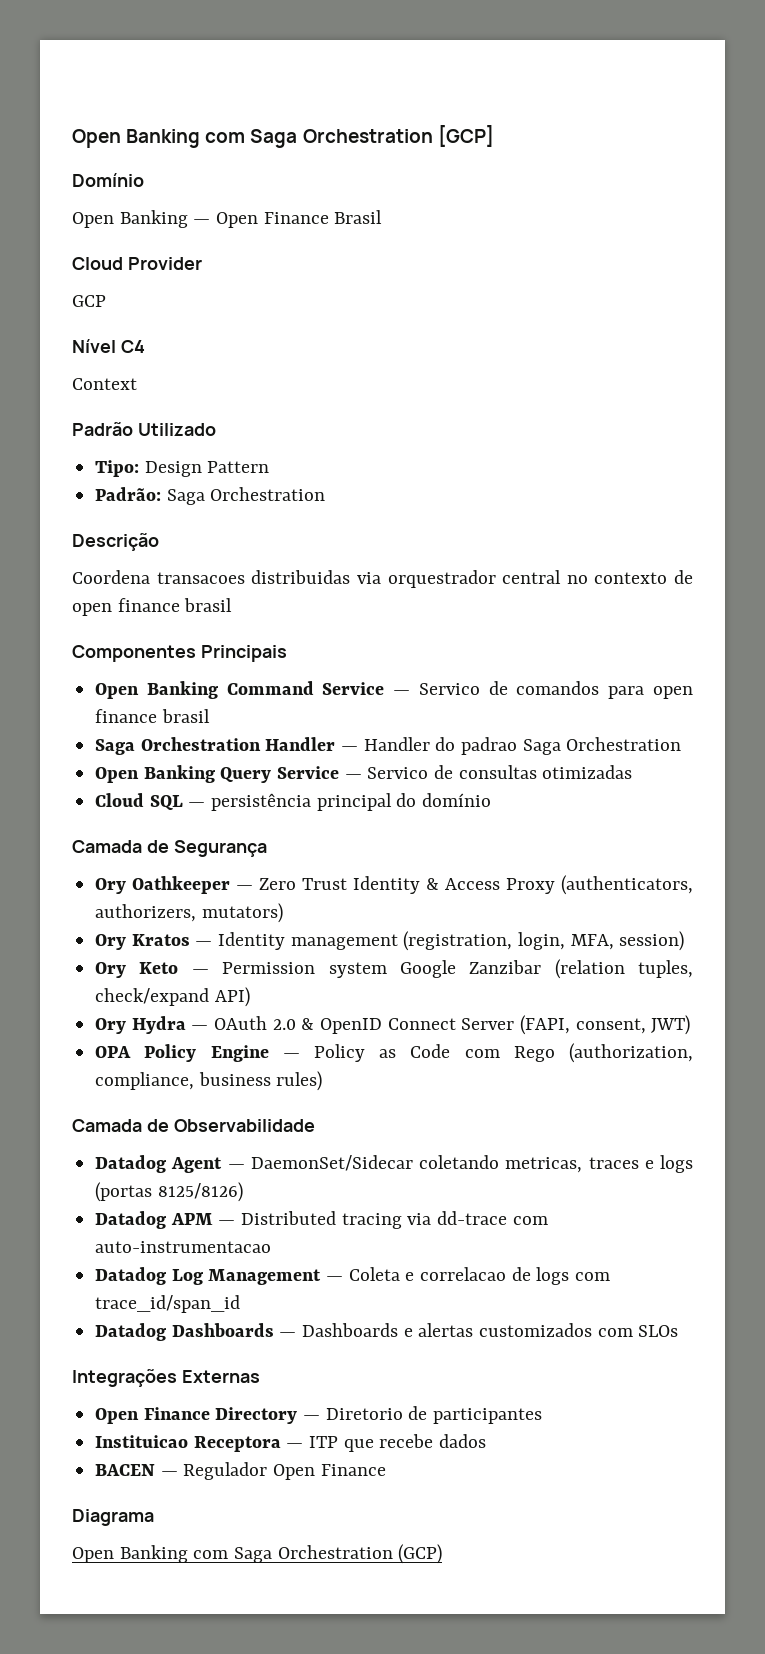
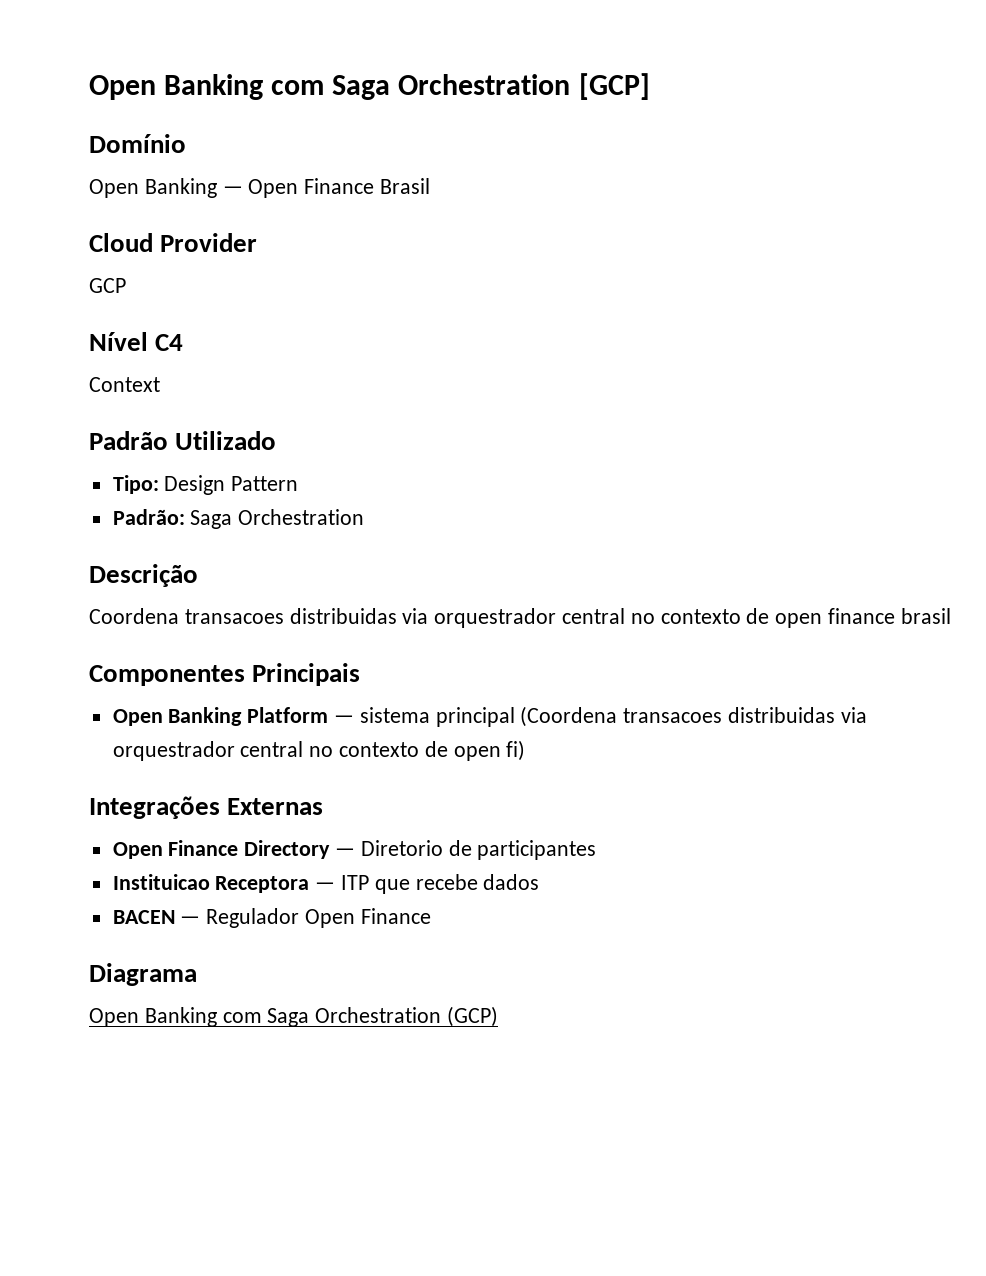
- Open Banking Command Service — Servico de comandos para open finance brasil
- Saga Orchestration Handler — Handler do padrao Saga Orchestration
- Open Banking Query Service — Servico de consultas otimizadas
- Cloud SQL — persistência principal do domínio
- Camada de Segurança
- Ory Oathkeeper — Zero Trust Identity & Access Proxy (authenticators, authorizers, mutators)
- Ory Kratos — Identity management (registration, login, MFA, session)
- Ory Keto — Permission system Google Zanzibar (relation tuples, check/expand API)
- Ory Hydra — OAuth 2.0 & OpenID Connect Server (FAPI, consent, JWT)
- OPA Policy Engine — Policy as Code com Rego (authorization, compliance, business rules)
- Camada de Observabilidade
- Datadog Agent — DaemonSet/Sidecar coletando metricas, traces e logs (portas 8125/8126)
- Datadog APM — Distributed tracing via dd-trace com auto-instrumentacao
- Datadog Log Management — Coleta e correlacao de logs com trace_id/span_id
- Datadog Dashboards — Dashboards e alertas customizados com SLOs
+ Open Banking Platform — sistema principal (Coordena transacoes distribuidas via orquestrador central no contexto de open fi)

